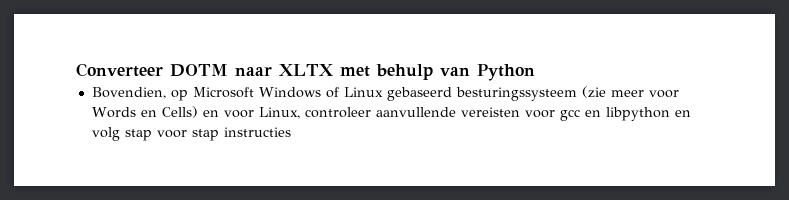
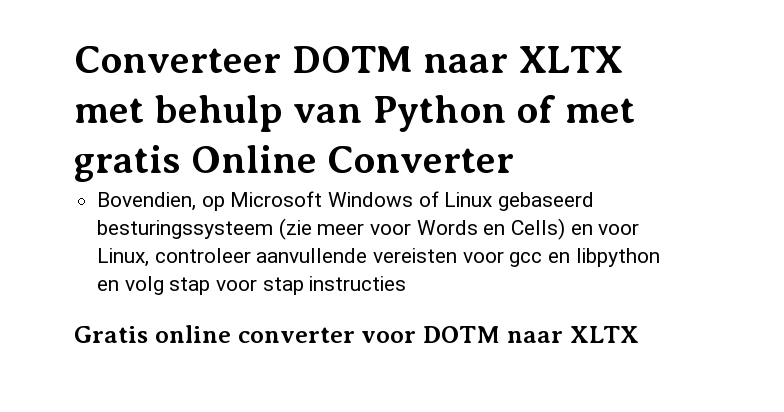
- Converteer DOTM naar XLTX met behulp van Python
+ Converteer DOTM naar XLTX met behulp van Python of met gratis Online Converter
+ Gratis online converter voor DOTM naar XLTX

